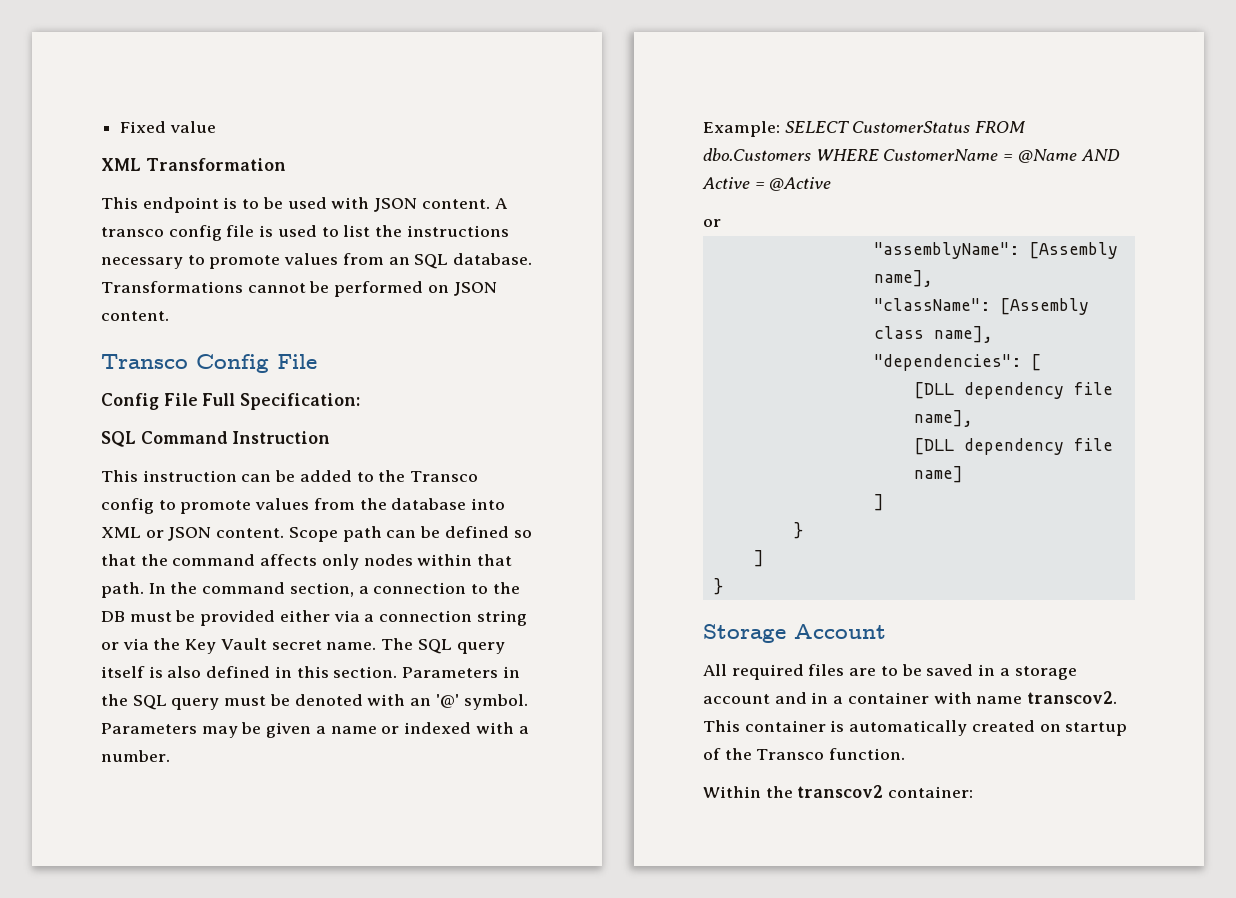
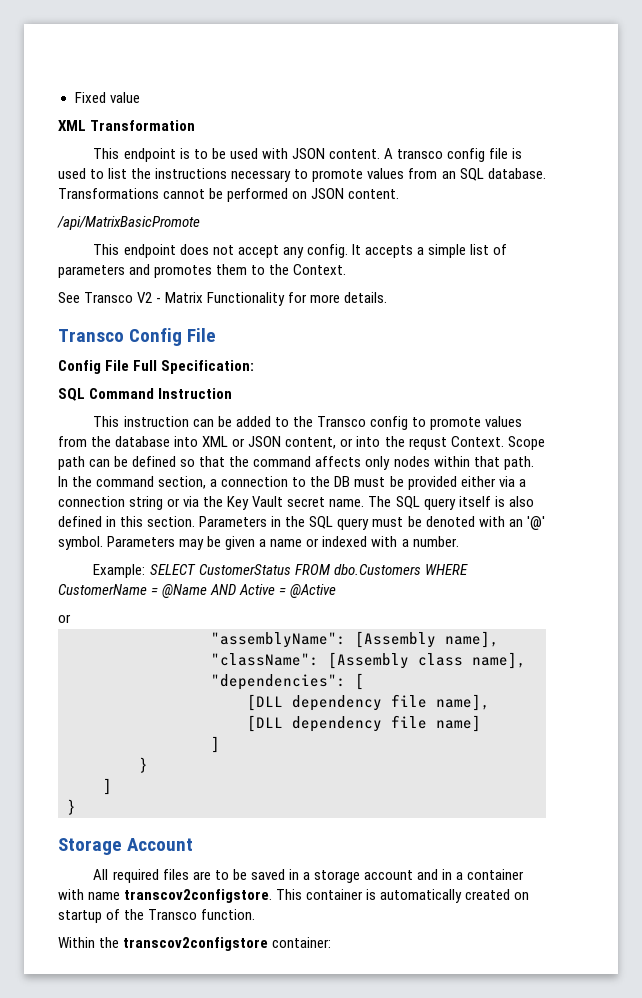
+ /api/MatrixBasicPromote
+ This endpoint does not accept any config. It accepts a simple list of parameters and promotes them to the Context.
+ See Transco V2 - Matrix Functionality for more details.
- This instruction can be added to the Transco config to promote values from the database into XML or JSON content.
+ This instruction can be added to the Transco config to promote values from the database into XML or JSON content, or into the requst Context.
- All required files are to be saved in a storage account and in a container with name transcov2.
+ All required files are to be saved in a storage account and in a container with name transcov2configstore.
- Within the transcov2 container:
+ Within the transcov2configstore container:

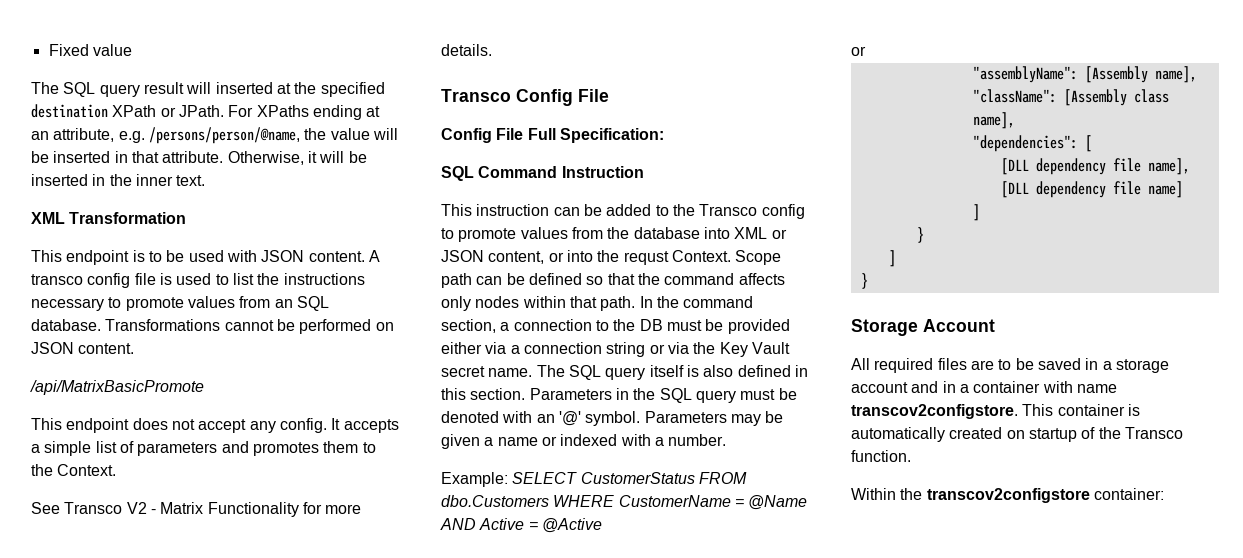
+ The SQL query result will inserted at the specified destination XPath or JPath. For XPaths ending at an attribute, e.g. /persons/person/@name, the value will be inserted in that attribute. Otherwise, it will be inserted in the inner text.

